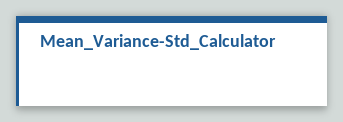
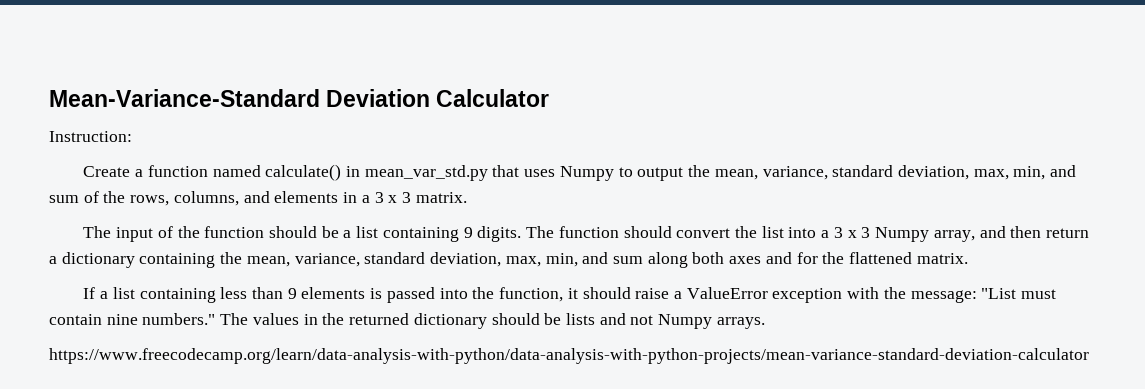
- Mean_Variance-Std_Calculator
+ Mean-Variance-Standard Deviation Calculator
+ Instruction:
+ Create a function named calculate() in mean_var_std.py that uses Numpy to output the mean, variance, standard deviation, max, min, and sum of the rows, columns, and elements in a 3 x 3 matrix.
+ The input of the function should be a list containing 9 digits. The function should convert the list into a 3 x 3 Numpy array, and then return a dictionary containing the mean, variance, standard deviation, max, min, and sum along both axes and for the flattened matrix.
+ If a list containing less than 9 elements is passed into the function, it should raise a ValueError exception with the message: "List must contain nine numbers." The values in the returned dictionary should be lists and not Numpy arrays.
+ https://www.freecodecamp.org/learn/data-analysis-with-python/data-analysis-with-python-projects/mean-variance-standard-deviation-calculator

